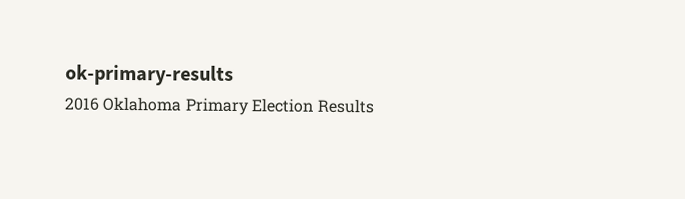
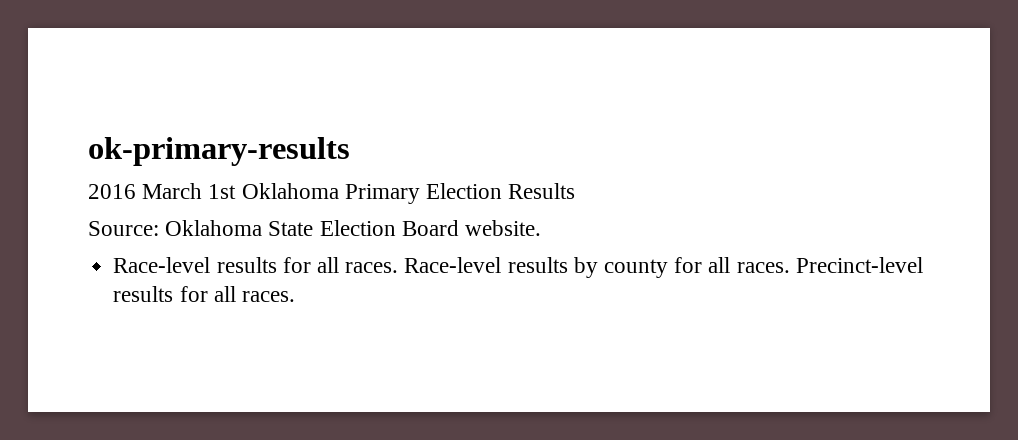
- 2016 Oklahoma Primary Election Results
+ 2016 March 1st Oklahoma Primary Election Results
+ Source: Oklahoma State Election Board website.
+ Race-level results for all races. Race-level results by county for all races. Precinct-level results for all races.

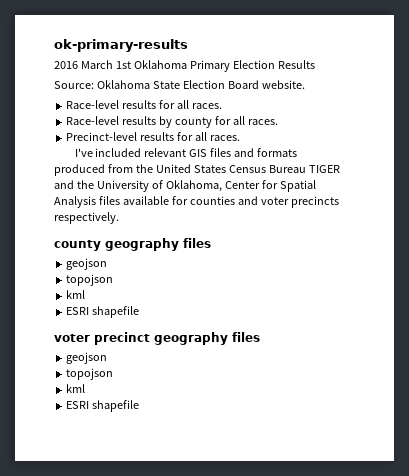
- Race-level results for all races. Race-level results by county for all races. Precinct-level results for all races.
+ Race-level results for all races.
+ Race-level results by county for all races.
+ Precinct-level results for all races.
+ I've included relevant GIS files and formats produced from the United States Census Bureau TIGER and the University of Oklahoma, Center for Spatial Analysis files available for counties and voter precincts respectively.
+ county geography files
+ geojson
+ topojson
+ kml
+ ESRI shapefile
+ voter precinct geography files
+ geojson
+ topojson
+ kml
+ ESRI shapefile

